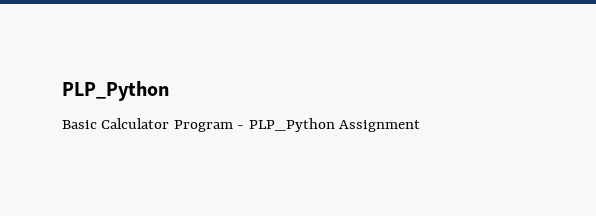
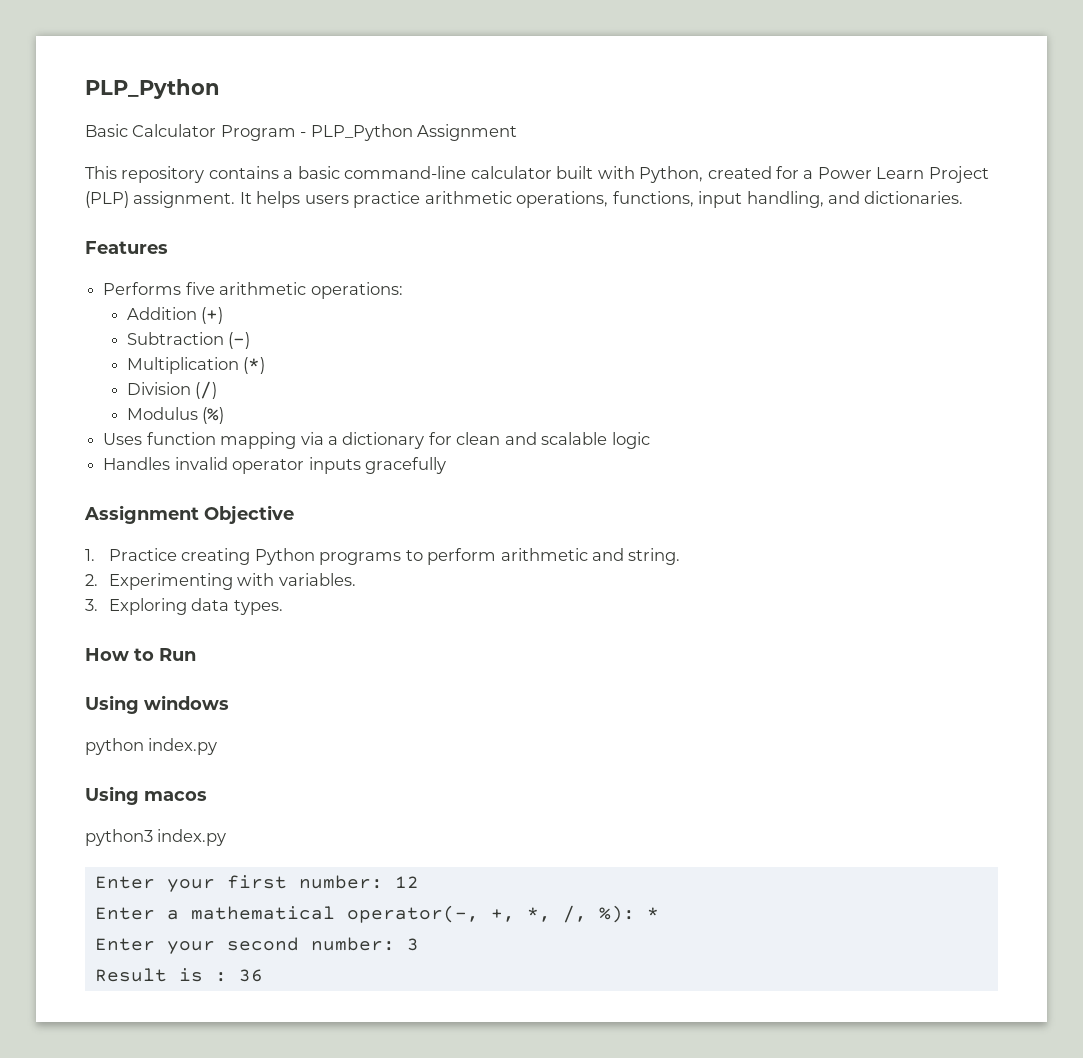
+ This repository contains a basic command-line calculator built with Python, created for a Power Learn Project (PLP) assignment. It helps users practice arithmetic operations, functions, input handling, and dictionaries.
+ Features
+ Performs five arithmetic operations:
+ Addition (+)
+ Subtraction (-)
+ Multiplication (*)
+ Division (/)
+ Modulus (%)
+ Uses function mapping via a dictionary for clean and scalable logic
+ Handles invalid operator inputs gracefully
+ Assignment Objective
+ 1. Practice creating Python programs to perform arithmetic and string.
+ 2. Experimenting with variables.
+ 3. Exploring data types.
+ How to Run
+ Using windows
+ python index.py
+ Using macos
+ python3 index.py
+ Enter your first number: 12
+ Enter a mathematical operator(-, +, *, /, %): *
+ Enter your second number: 3
+ Result is : 36

